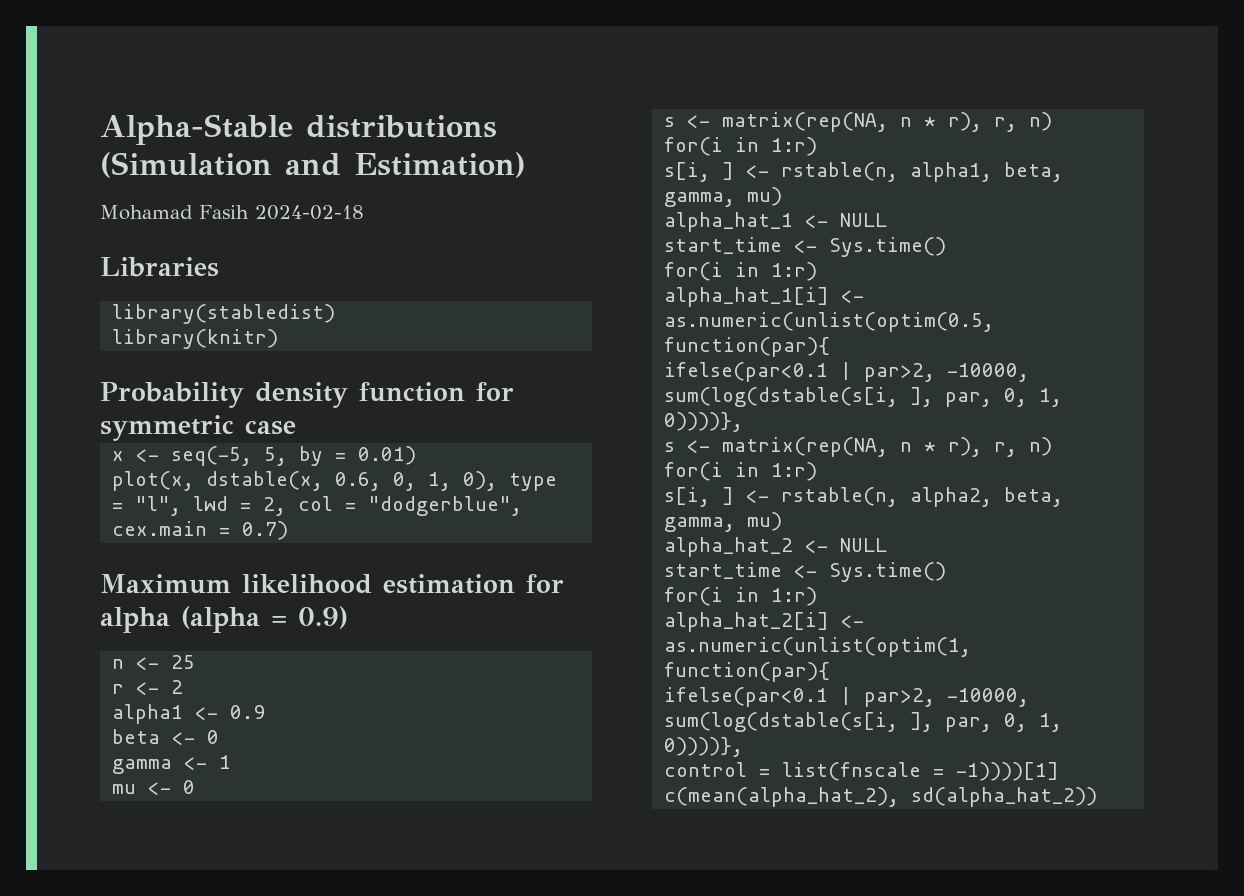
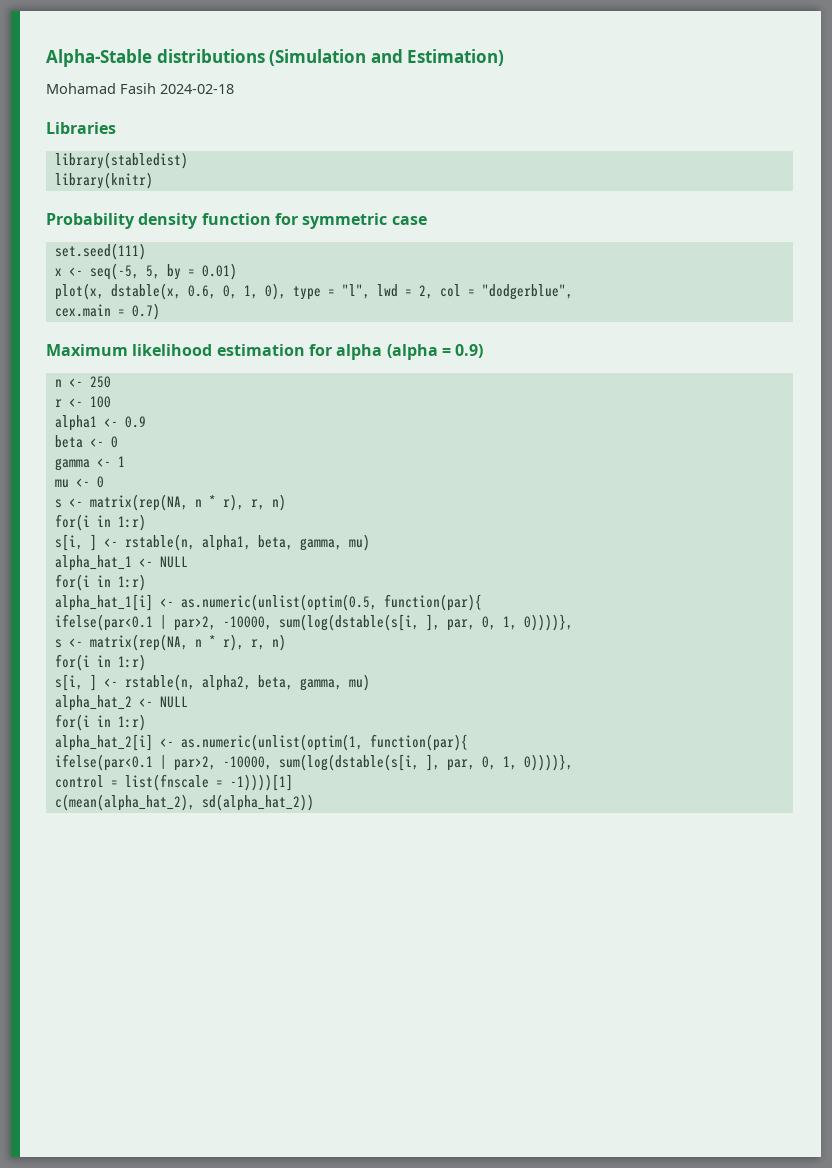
+ set.seed(111)
- n <- 25
+ n <- 250
- r <- 2
+ r <- 100
  alpha_hat_1 <- NULL
- start_time <- Sys.time()
  alpha_hat_2 <- NULL
- start_time <- Sys.time()

